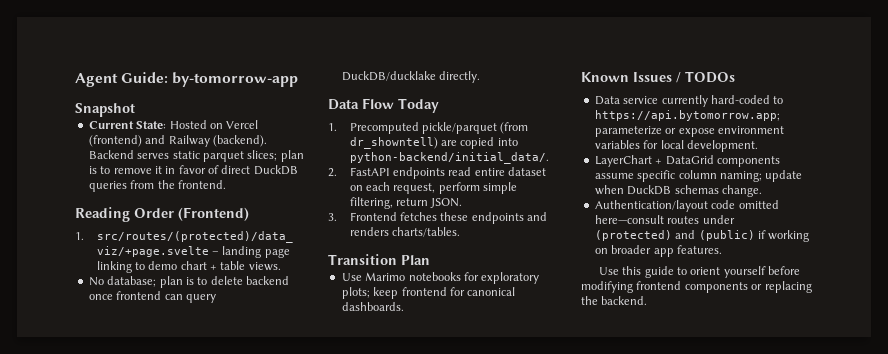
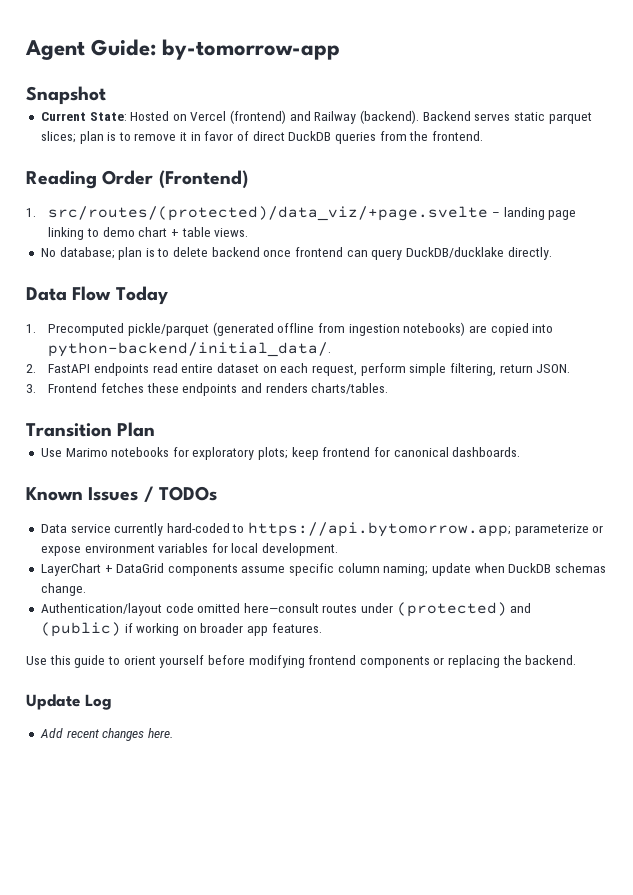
- 1. Precomputed pickle/parquet (from dr_showntell) are copied into python-backend/initial_data/.
+ 1. Precomputed pickle/parquet (generated offline from ingestion notebooks) are copied into python-backend/initial_data/.
+ Update Log
+ Add recent changes here.

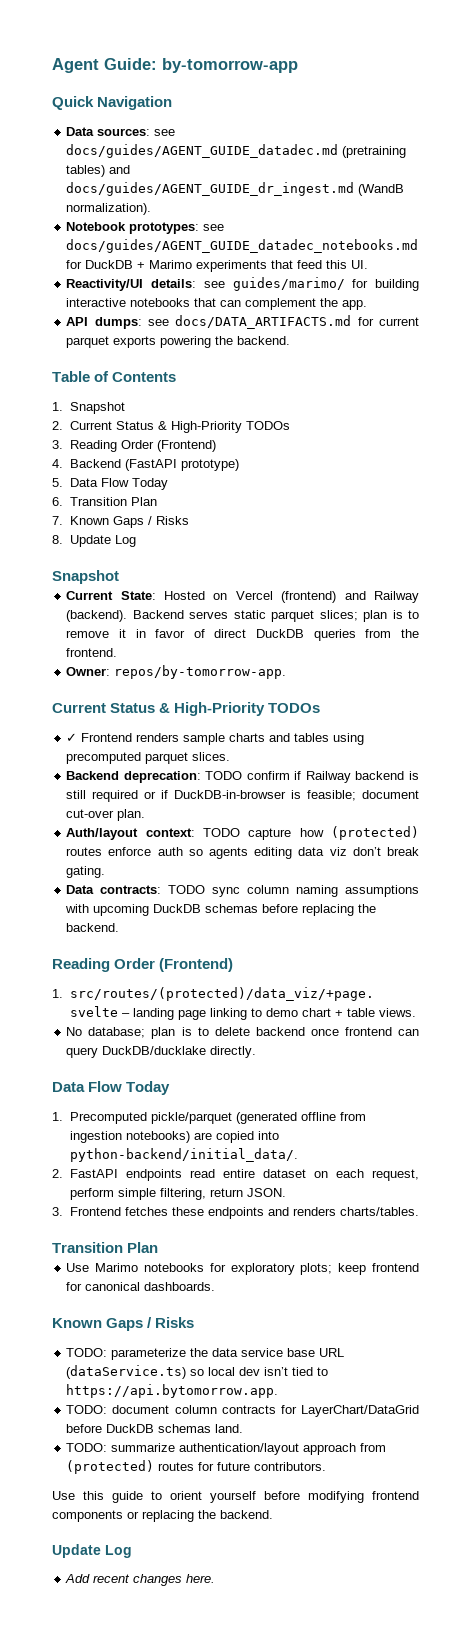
+ Quick Navigation
+ Data sources: see docs/guides/AGENT_GUIDE_datadec.md (pretraining tables) and docs/guides/AGENT_GUIDE_dr_ingest.md (WandB normalization).
+ Notebook prototypes: see docs/guides/AGENT_GUIDE_datadec_notebooks.md for DuckDB + Marimo experiments that feed this UI.
+ Reactivity/UI details: see guides/marimo/ for building interactive notebooks that can complement the app.
+ API dumps: see docs/DATA_ARTIFACTS.md for current parquet exports powering the backend.
+ Table of Contents
+ 1. Snapshot
+ 2. Current Status & High-Priority TODOs
+ 3. Reading Order (Frontend)
+ 4. Backend (FastAPI prototype)
+ 5. Data Flow Today
+ 6. Transition Plan
+ 7. Known Gaps / Risks
+ 8. Update Log
+ Owner: repos/by-tomorrow-app.
+ Current Status & High-Priority TODOs
+ ✓ Frontend renders sample charts and tables using precomputed parquet slices.
+ Backend deprecation: TODO confirm if Railway backend is still required or if DuckDB-in-browser is feasible; document cut-over plan.
+ Auth/layout context: TODO capture how (protected) routes enforce auth so agents editing data viz don’t break gating.
+ Data contracts: TODO sync column naming assumptions with upcoming DuckDB schemas before replacing the backend.
  Use Marimo notebooks for exploratory plots; keep frontend for canonical dashboards.
- Known Issues / TODOs
- Data service currently hard-coded to https://api.bytomorrow.app; parameterize or expose environment variables for local development.
- LayerChart + DataGrid components assume specific column naming; update when DuckDB schemas change.
- Authentication/layout code omitted here—consult routes under (protected) and (public) if working on broader app features.
+ Known Gaps / Risks
+ TODO: parameterize the data service base URL (dataService.ts) so local dev isn’t tied to https://api.bytomorrow.app.
+ TODO: document column contracts for LayerChart/DataGrid before DuckDB schemas land.
+ TODO: summarize authentication/layout approach from (protected) routes for future contributors.

